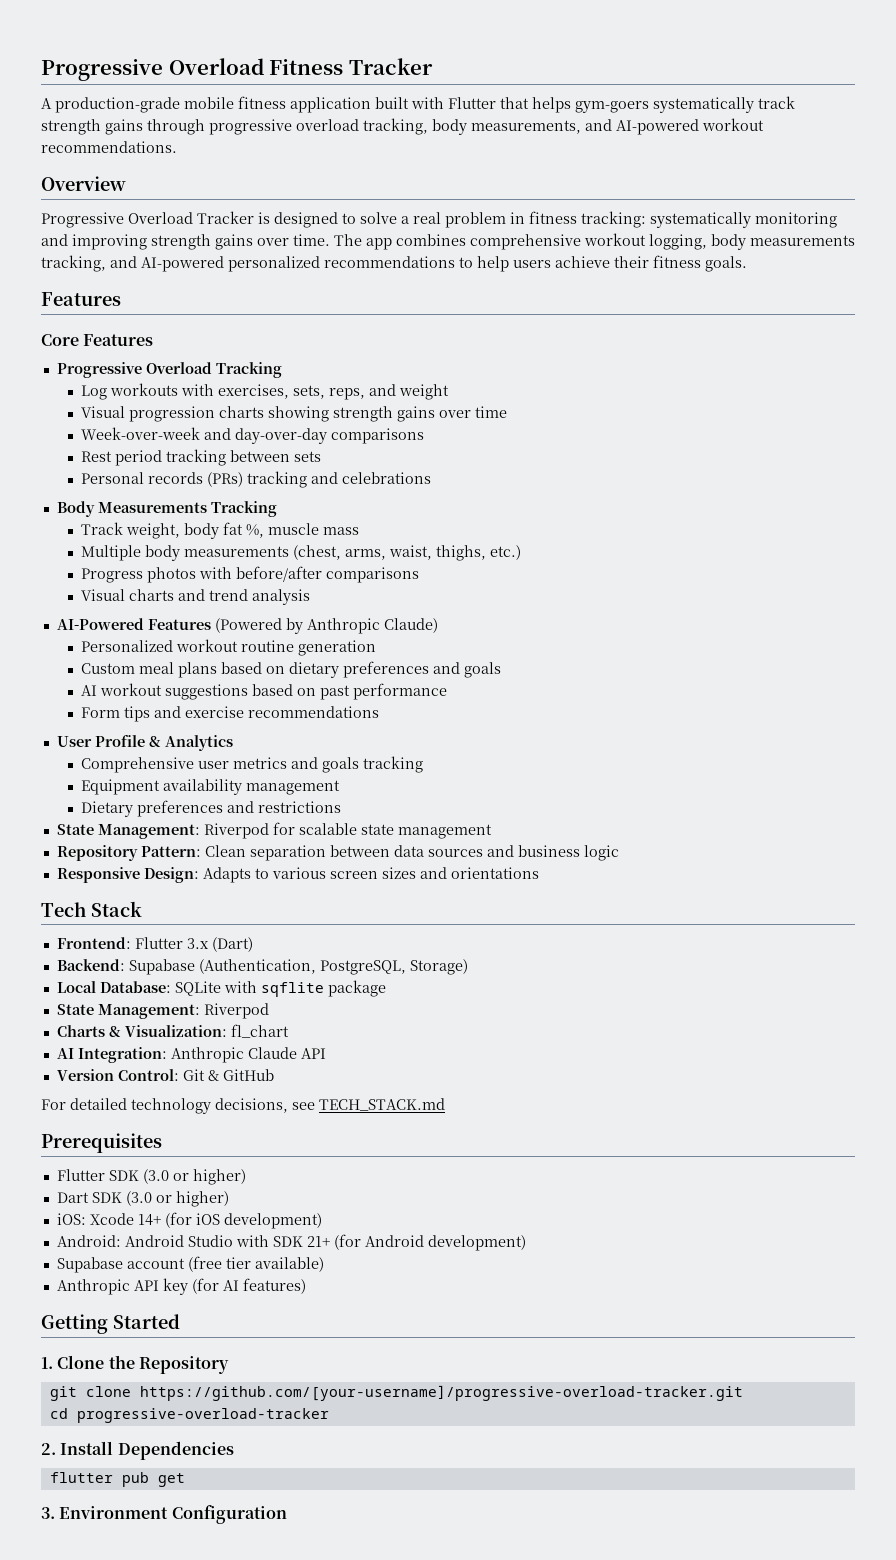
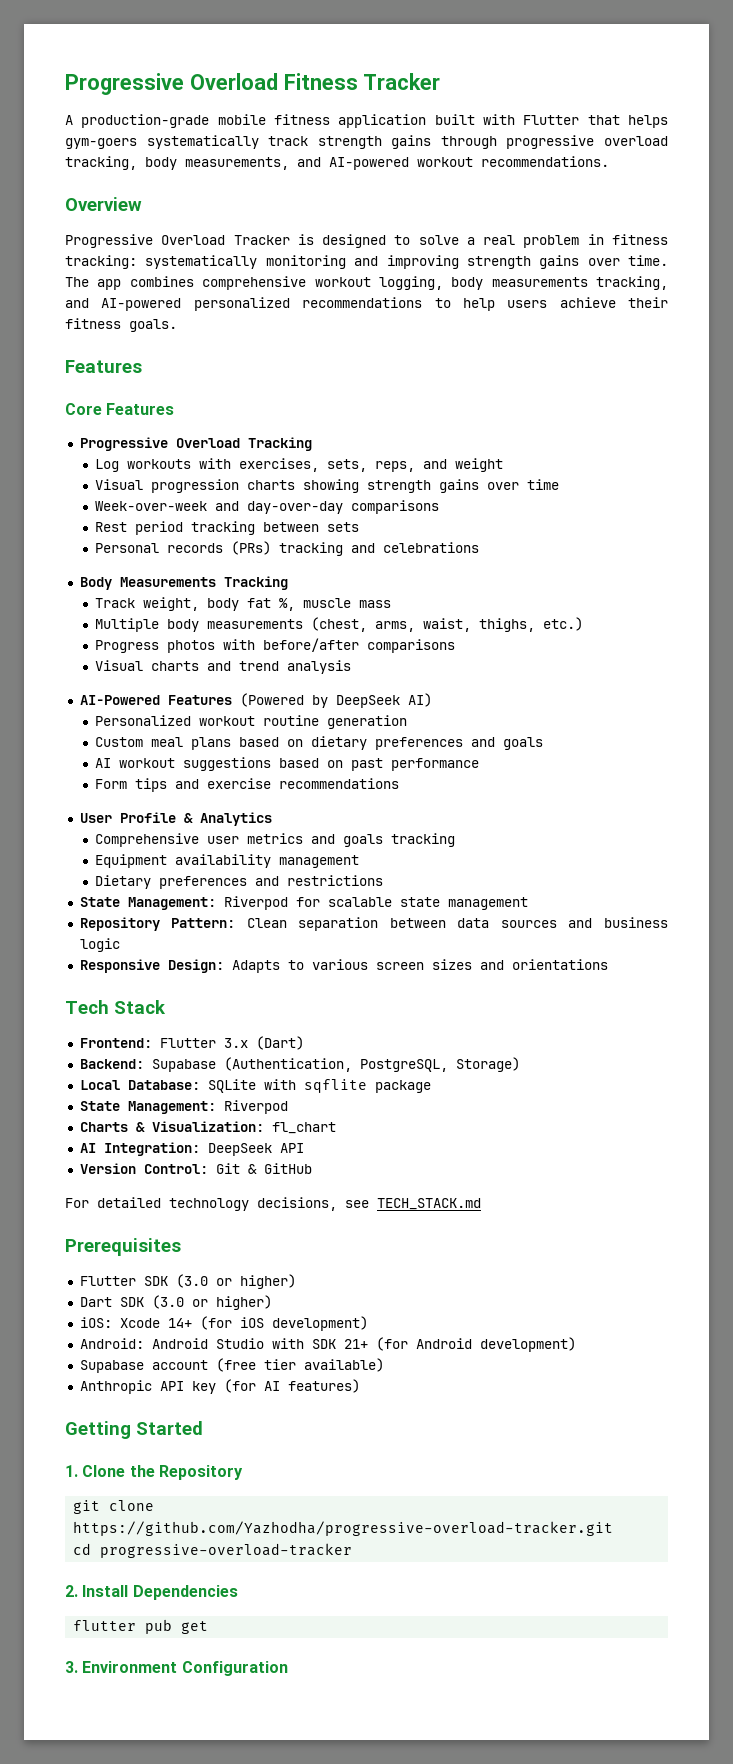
- AI-Powered Features (Powered by Anthropic Claude)
+ AI-Powered Features (Powered by DeepSeek AI)
- AI Integration: Anthropic Claude API
+ AI Integration: DeepSeek API
- git clone https://github.com/[your-username]/progressive-overload-tracker.git
+ git clone https://github.com/Yazhodha/progressive-overload-tracker.git

